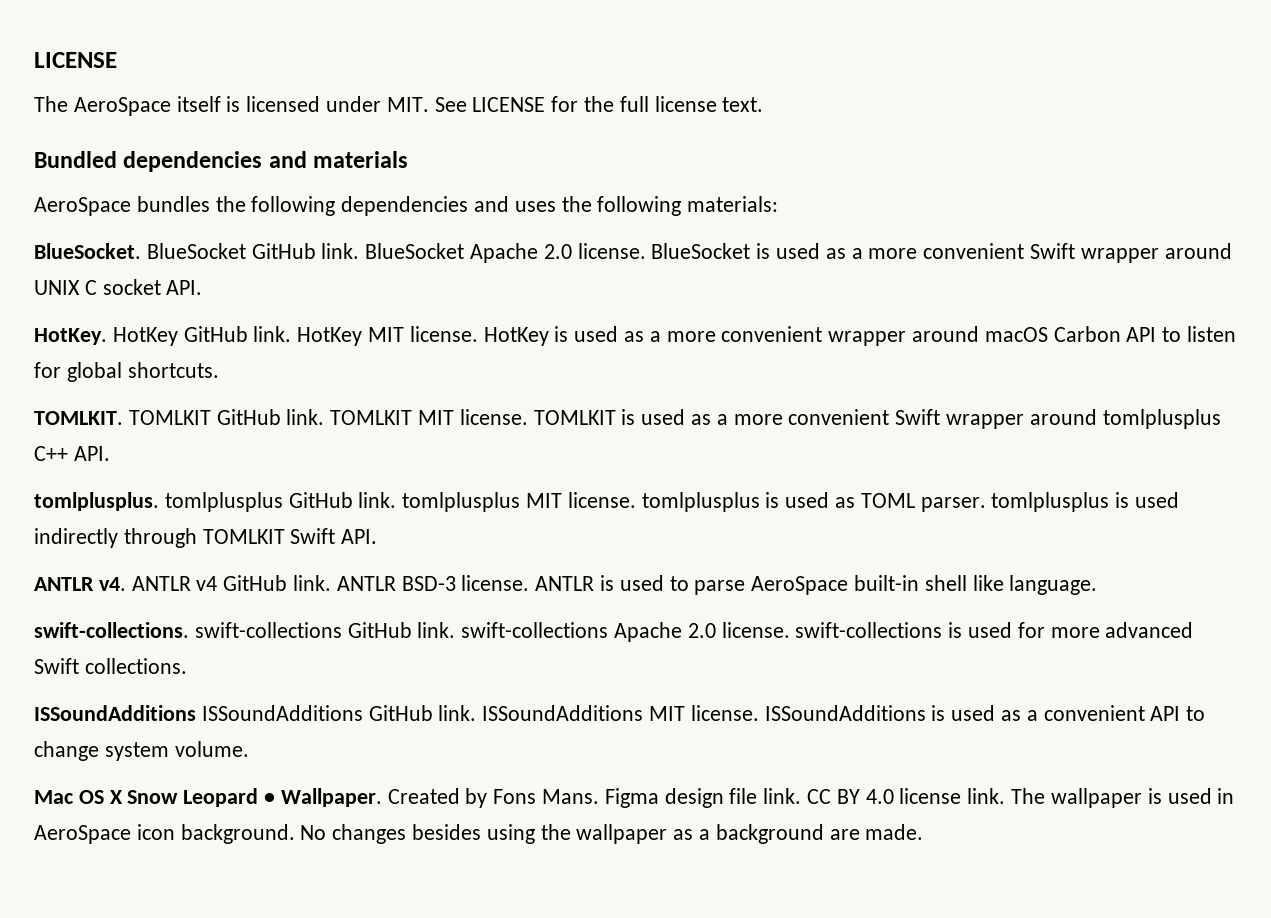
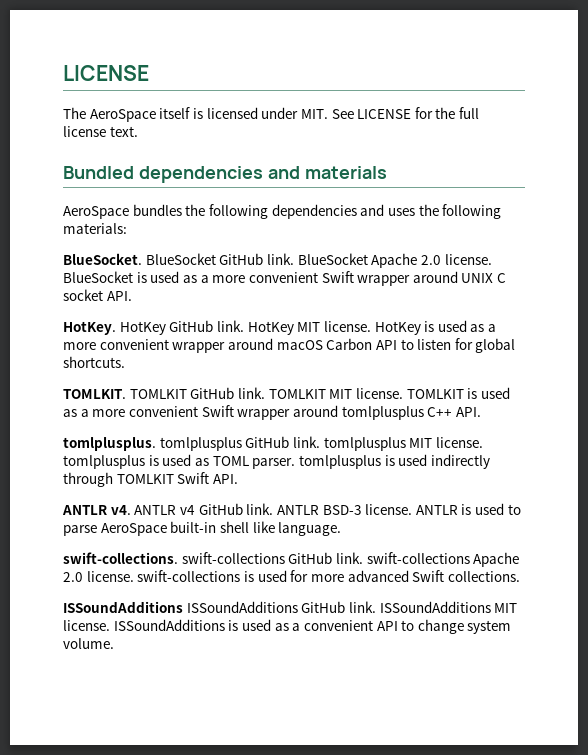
- Mac OS X Snow Leopard • Wallpaper. Created by Fons Mans. Figma design file link. CC BY 4.0 license link. The wallpaper is used in AeroSpace icon background. No changes besides using the wallpaper as a background are made.

